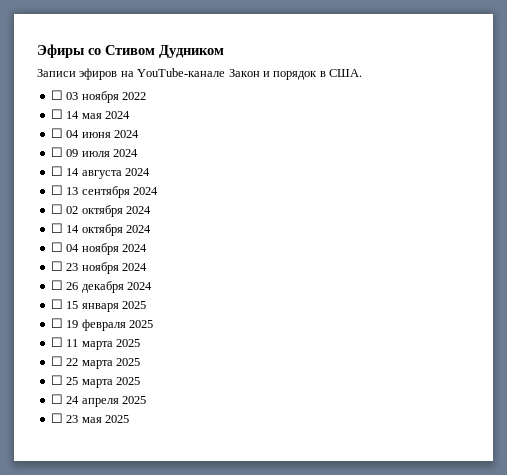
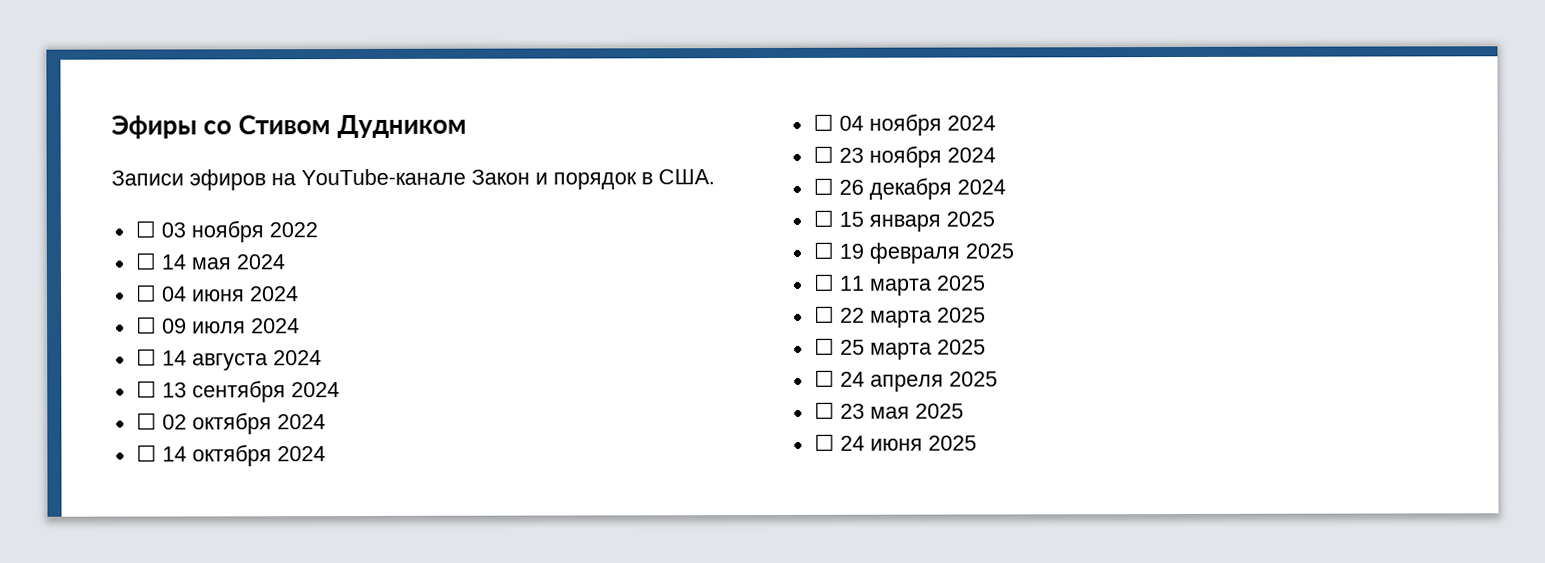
+ ☐ 24 июня 2025

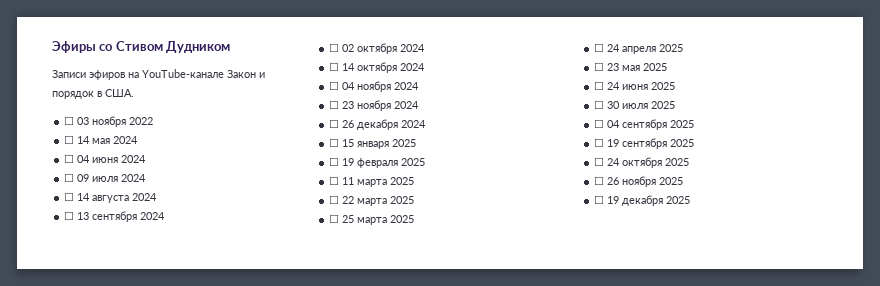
+ ☐ 30 июля 2025
+ ☐ 04 сентября 2025
+ ☐ 19 сентября 2025
+ ☐ 24 октября 2025
+ ☐ 26 ноября 2025
+ ☐ 19 декабря 2025

